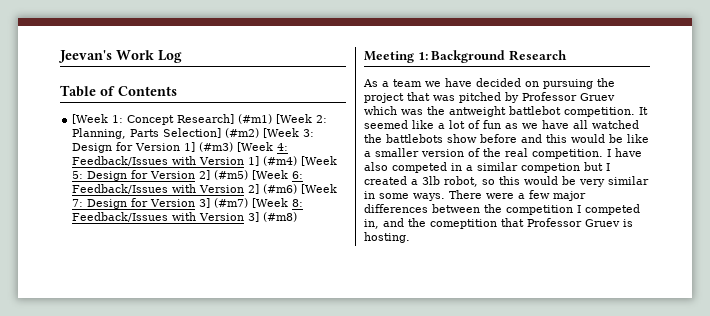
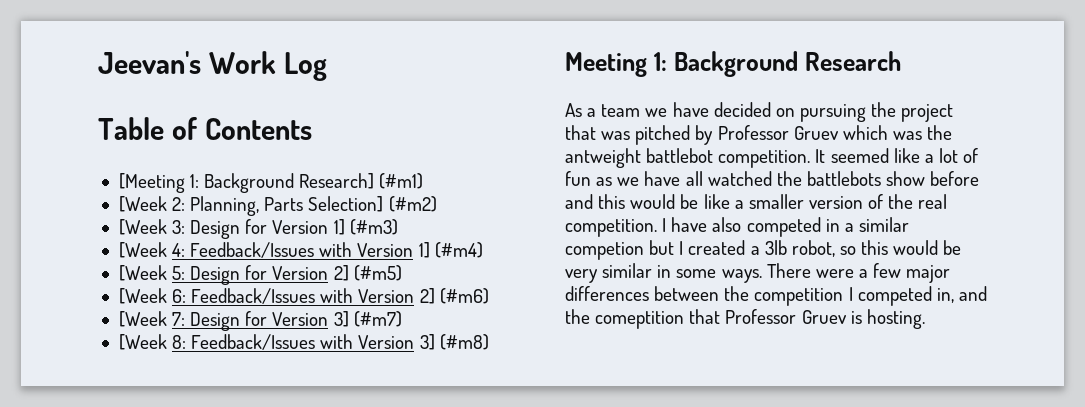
- [Week 1: Concept Research] (#m1) [Week 2: Planning, Parts Selection] (#m2) [Week 3: Design for Version 1] (#m3) [Week 4: Feedback/Issues with Version 1] (#m4) [Week 5: Design for Version 2] (#m5) [Week 6: Feedback/Issues with Version 2] (#m6) [Week 7: Design for Version 3] (#m7) [Week 8: Feedback/Issues with Version 3] (#m8)
+ [Meeting 1: Background Research] (#m1)
+ [Week 2: Planning, Parts Selection] (#m2)
+ [Week 3: Design for Version 1] (#m3)
+ [Week 4: Feedback/Issues with Version 1] (#m4)
+ [Week 5: Design for Version 2] (#m5)
+ [Week 6: Feedback/Issues with Version 2] (#m6)
+ [Week 7: Design for Version 3] (#m7)
+ [Week 8: Feedback/Issues with Version 3] (#m8)

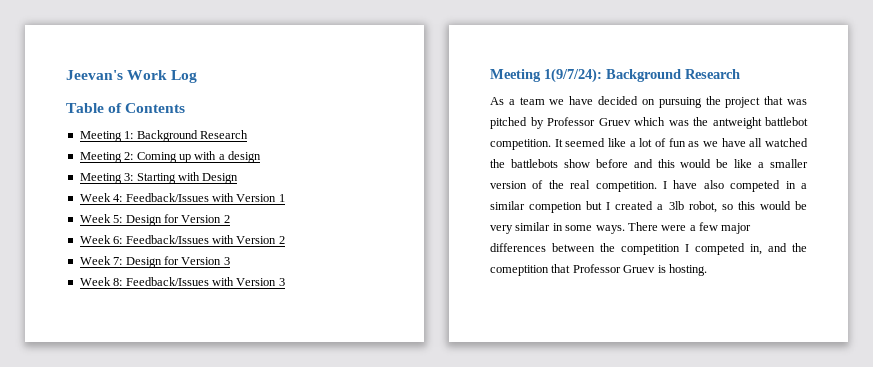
- [Meeting 1: Background Research] (#m1)
- [Week 2: Planning, Parts Selection] (#m2)
- [Week 3: Design for Version 1] (#m3)
- [Week 4: Feedback/Issues with Version 1] (#m4)
- [Week 5: Design for Version 2] (#m5)
- [Week 6: Feedback/Issues with Version 2] (#m6)
- [Week 7: Design for Version 3] (#m7)
- [Week 8: Feedback/Issues with Version 3] (#m8)
  Meeting 1: Background Research
+ Meeting 2: Coming up with a design
+ Meeting 3: Starting with Design
+ Week 4: Feedback/Issues with Version 1
+ Week 5: Design for Version 2
+ Week 6: Feedback/Issues with Version 2
+ Week 7: Design for Version 3
+ Week 8: Feedback/Issues with Version 3
+ Meeting 1(9/7/24): Background Research

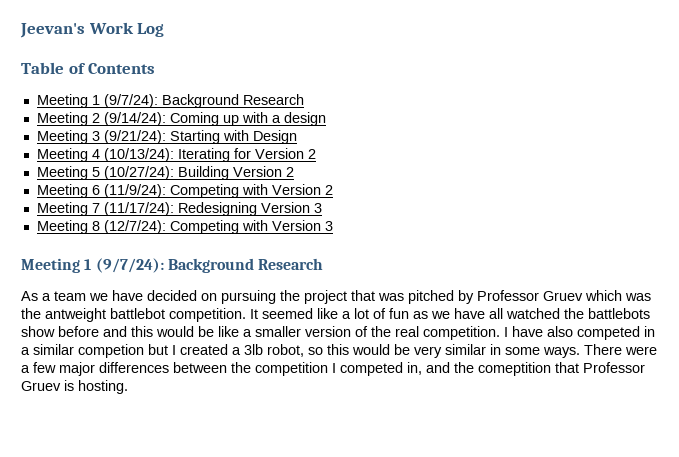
  Table of Contents
- Meeting 1: Background Research
+ Meeting 1 (9/7/24): Background Research
- Meeting 2: Coming up with a design
+ Meeting 2 (9/14/24): Coming up with a design
- Meeting 3: Starting with Design
+ Meeting 3 (9/21/24): Starting with Design
- Week 4: Feedback/Issues with Version 1
- Week 5: Design for Version 2
- Week 6: Feedback/Issues with Version 2
- Week 7: Design for Version 3
- Week 8: Feedback/Issues with Version 3
- Meeting 1(9/7/24): Background Research
+ Meeting 4 (10/13/24): Iterating for Version 2
+ Meeting 5 (10/27/24): Building Version 2
+ Meeting 6 (11/9/24): Competing with Version 2
+ Meeting 7 (11/17/24): Redesigning Version 3
+ Meeting 8 (12/7/24): Competing with Version 3
+ Meeting 1 (9/7/24): Background Research

